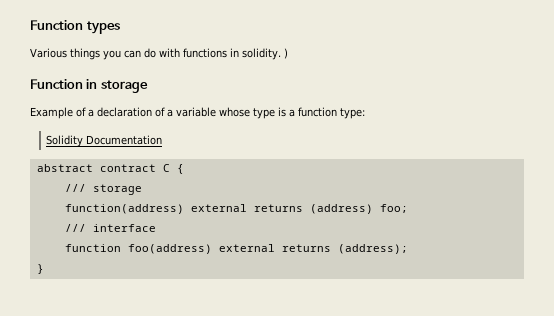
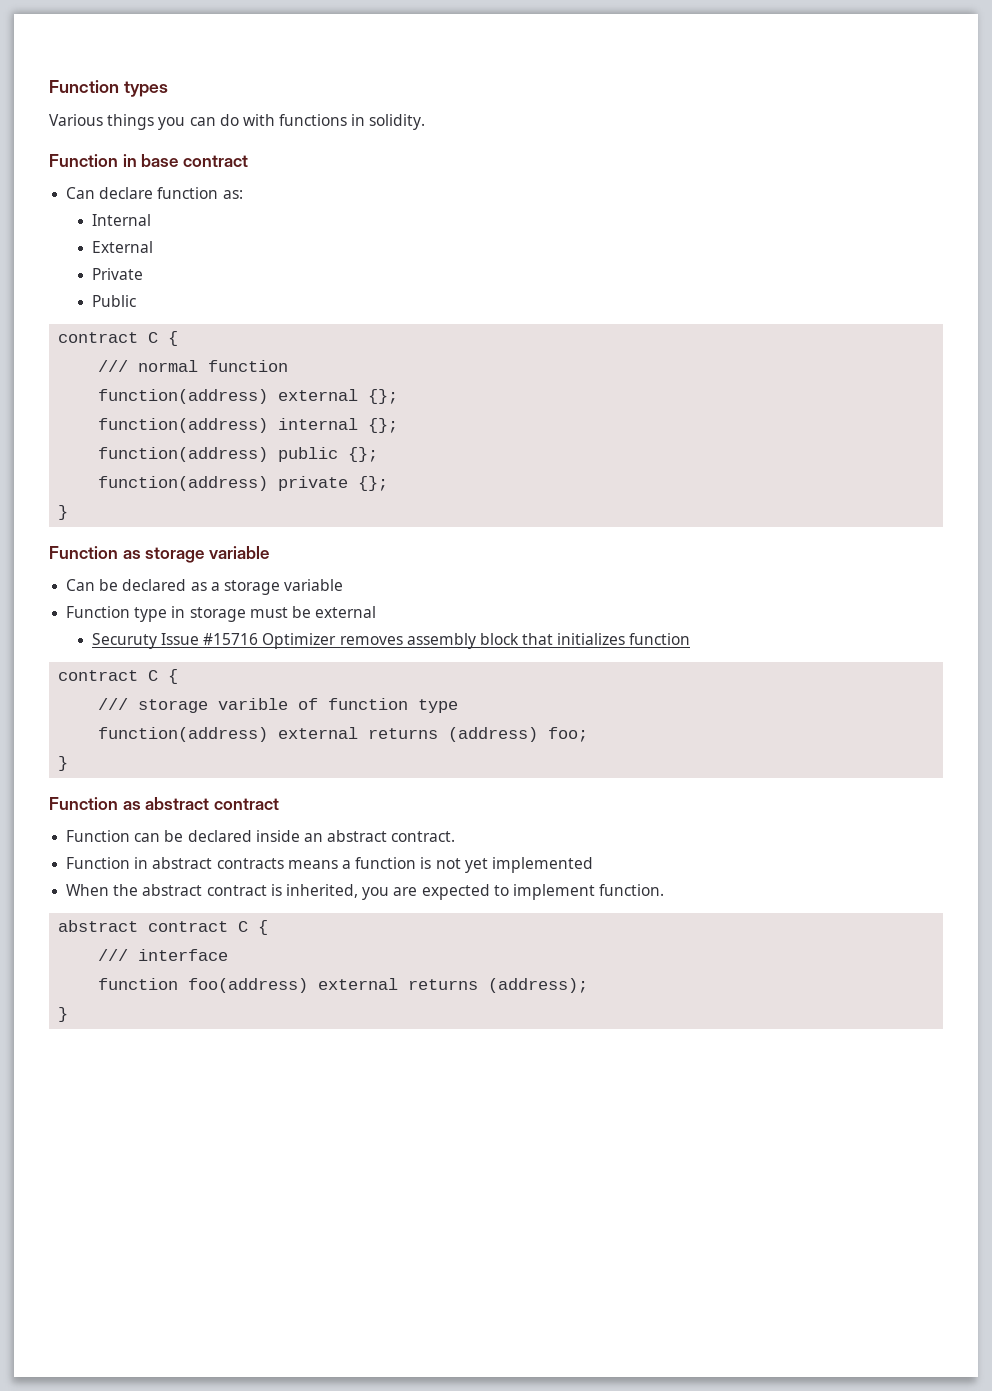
- Various things you can do with functions in solidity. )
- Function in storage
- Example of a declaration of a variable whose type is a function type:
- Solidity Documentation
- abstract contract C {
+ Various things you can do with functions in solidity.
+ Function in base contract
+ Can declare function as:
+ Internal
+ External
+ Private
+ Public
+ contract C {
+ /// normal function
+ function(address) external {};
+ function(address) internal {};
+ function(address) public {};
+ function(address) private {};
+ }
+ Function as storage variable
+ Can be declared as a storage variable
+ Function type in storage must be external
+ Securuty Issue #15716 Optimizer removes assembly block that initializes function
+ contract C {
- /// storage
+ /// storage varible of function type
  function(address) external returns (address) foo;
+ }
+ Function as abstract contract
+ Function can be declared inside an abstract contract.
+ Function in abstract contracts means a function is not yet implemented
+ When the abstract contract is inherited, you are expected to implement function.
+ abstract contract C {

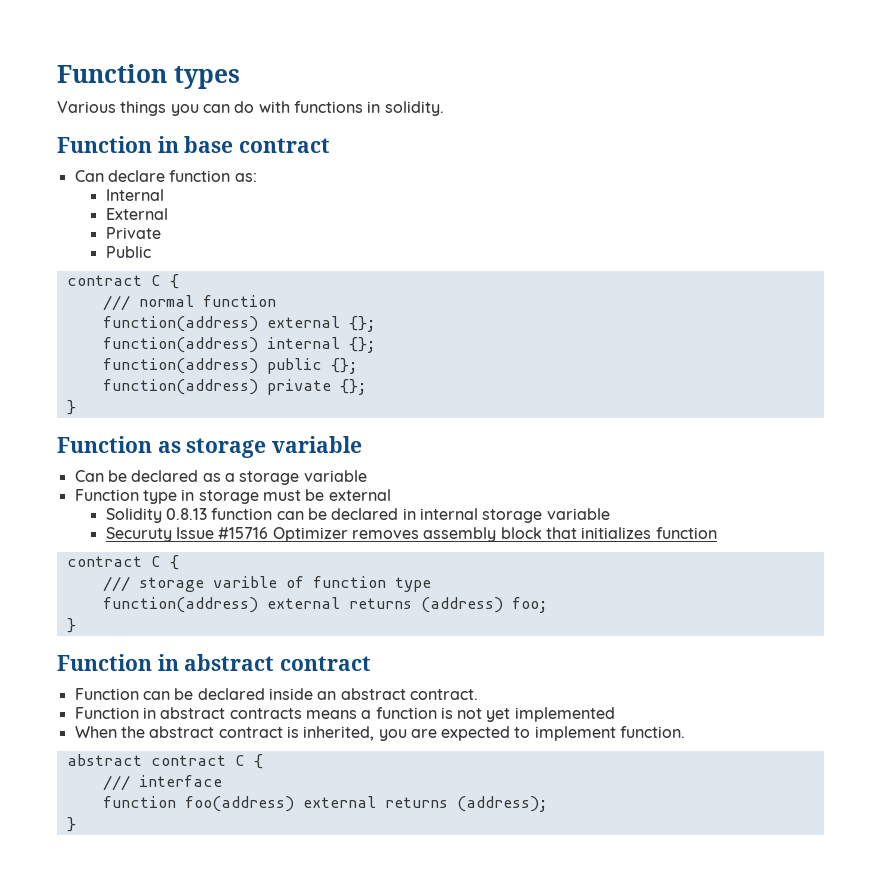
+ Solidity 0.8.13 function can be declared in internal storage variable
- Function as abstract contract
+ Function in abstract contract

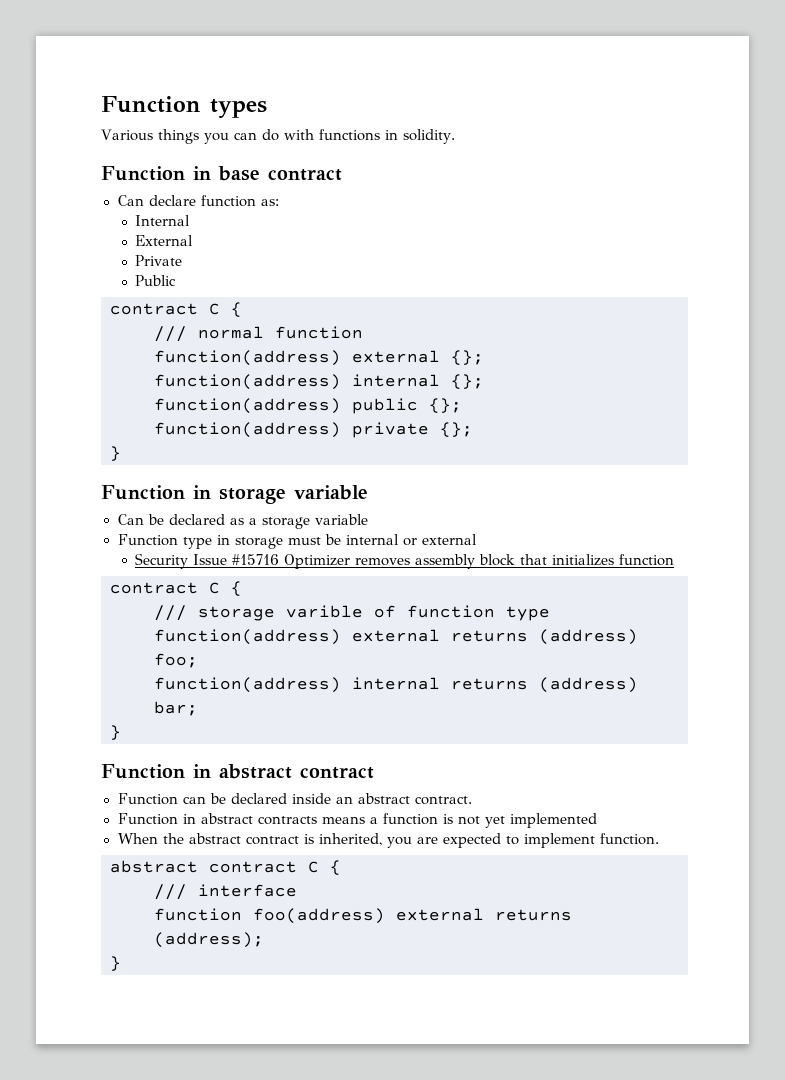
- Function as storage variable
+ Function in storage variable
- Function type in storage must be external
+ Function type in storage must be internal or external
- Solidity 0.8.13 function can be declared in internal storage variable
- Securuty Issue #15716 Optimizer removes assembly block that initializes function
+ Security Issue #15716 Optimizer removes assembly block that initializes function
+ function(address) internal returns (address) bar;

